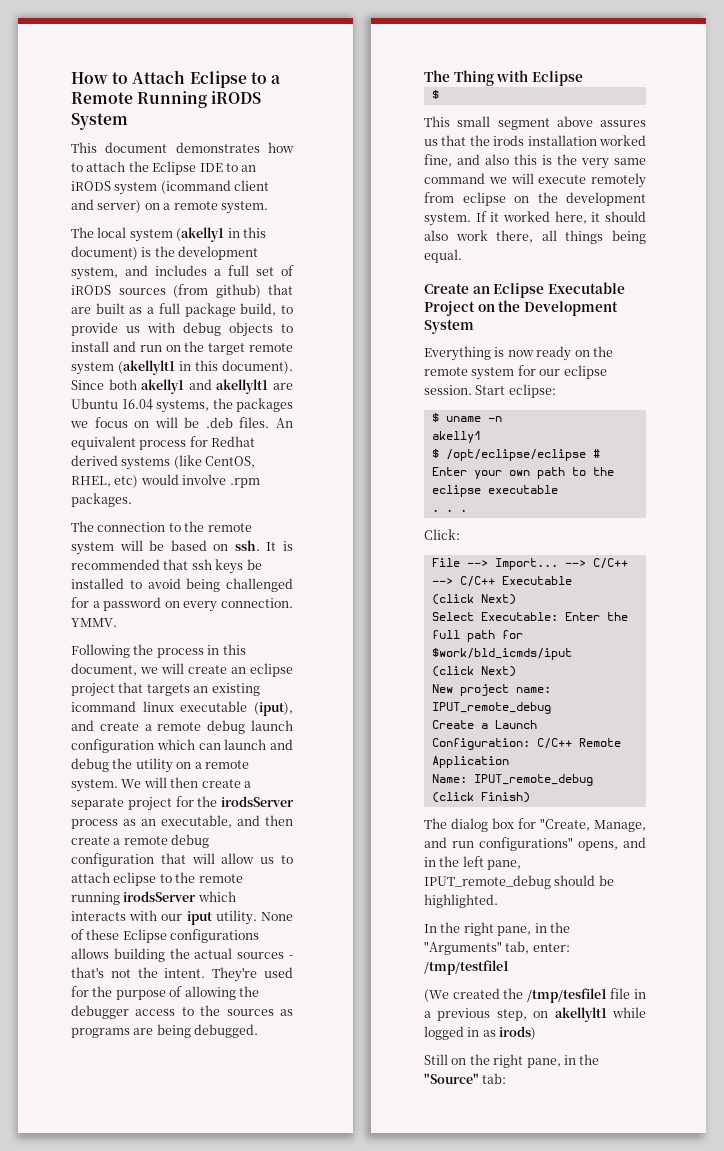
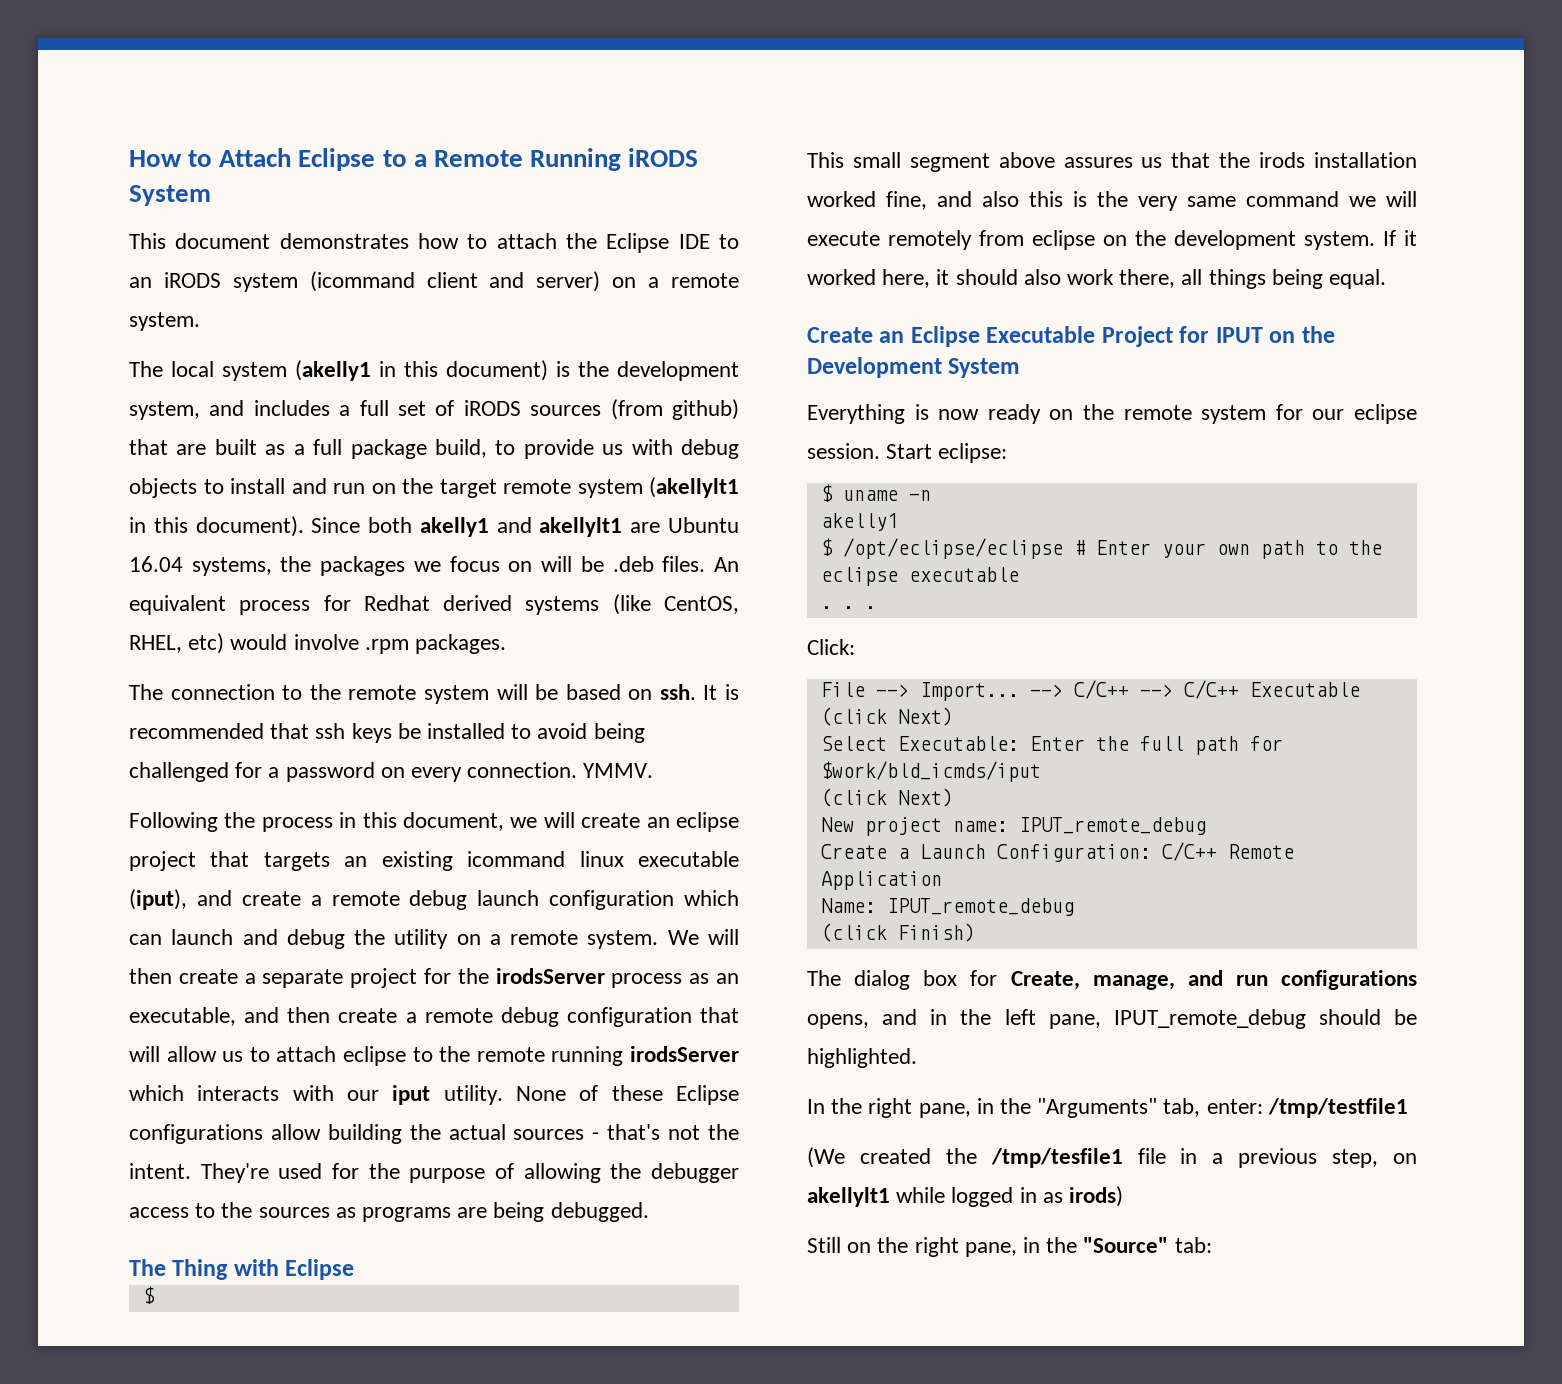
- None of these Eclipse configurations allows building the actual sources - that's not the intent.
+ None of these Eclipse configurations allow building the actual sources - that's not the intent.
- Create an Eclipse Executable Project on the Development System
+ Create an Eclipse Executable Project for IPUT on the Development System
- The dialog box for "Create, Manage, and run configurations" opens, and in the left pane, IPUT_remote_debug should be highlighted.
+ The dialog box for Create, manage, and run configurations opens, and in the left pane, IPUT_remote_debug should be highlighted.

